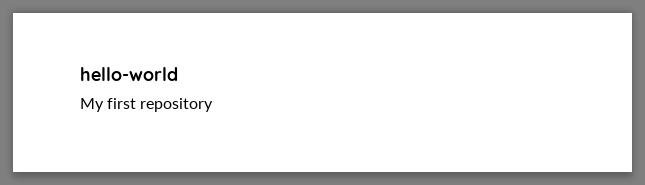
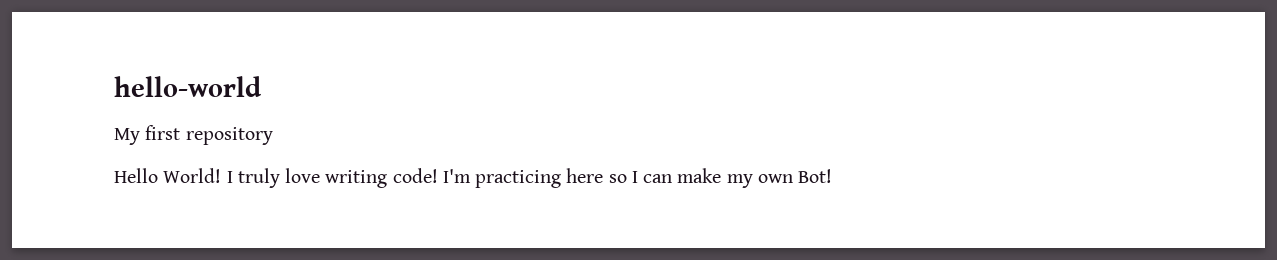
+ Hello World! I truly love writing code! I'm practicing here so I can make my own Bot!

